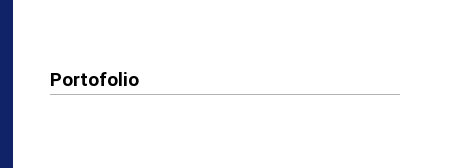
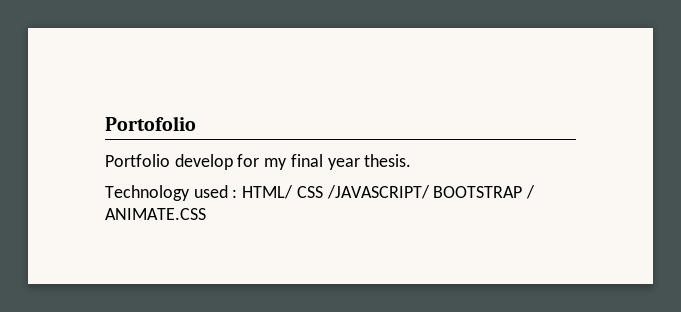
+ Portfolio develop for my final year thesis.
+ Technology used : HTML/ CSS /JAVASCRIPT/ BOOTSTRAP / ANIMATE.CSS

